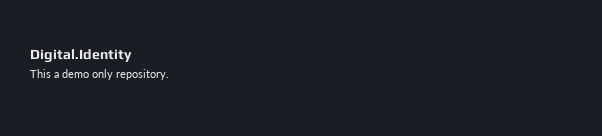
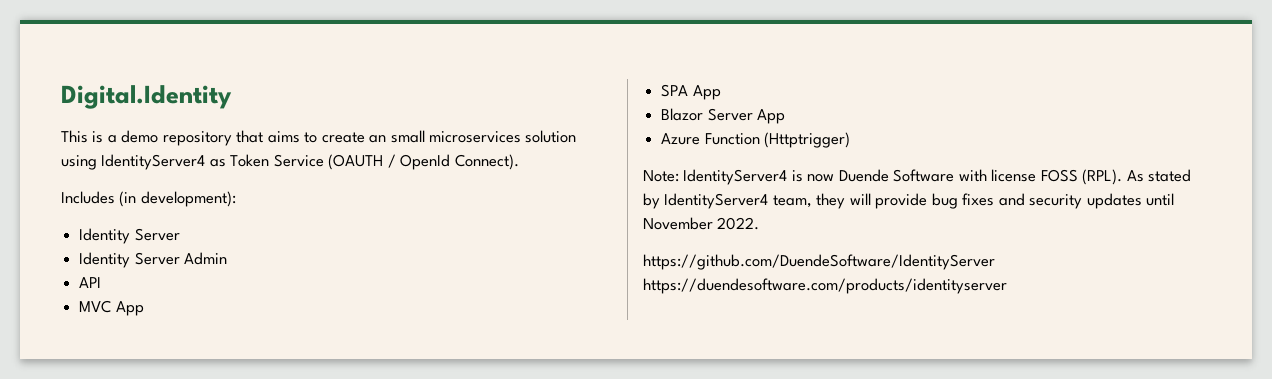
- This a demo only repository.
+ This is a demo repository that aims to create an small microservices solution using IdentityServer4 as Token Service (OAUTH / OpenId Connect).
+ Includes (in development):
+ Identity Server
+ Identity Server Admin
+ API
+ MVC App
+ SPA App
+ Blazor Server App
+ Azure Function (Httptrigger)
+ Note: IdentityServer4 is now Duende Software with license FOSS (RPL). As stated by IdentityServer4 team, they will provide bug fixes and security updates until November 2022.
+ https://github.com/DuendeSoftware/IdentityServer https://duendesoftware.com/products/identityserver

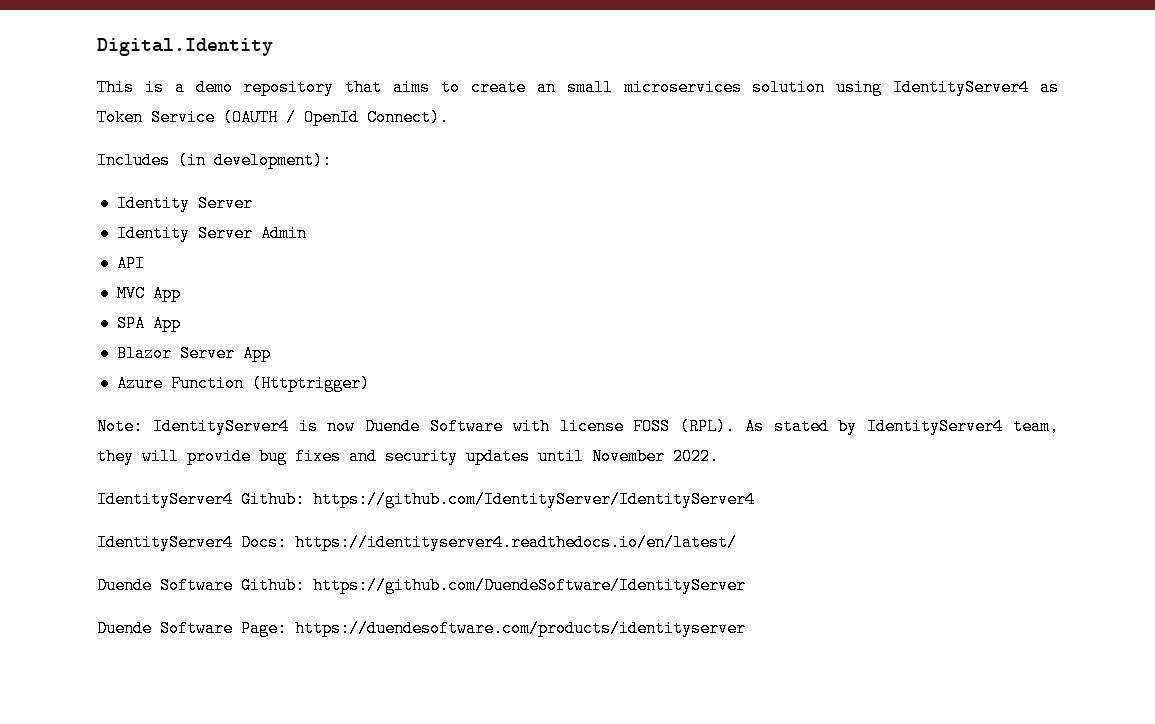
- https://github.com/DuendeSoftware/IdentityServer https://duendesoftware.com/products/identityserver
+ IdentityServer4 Github: https://github.com/IdentityServer/IdentityServer4
+ IdentityServer4 Docs: https://identityserver4.readthedocs.io/en/latest/
+ Duende Software Github: https://github.com/DuendeSoftware/IdentityServer
+ Duende Software Page: https://duendesoftware.com/products/identityserver

